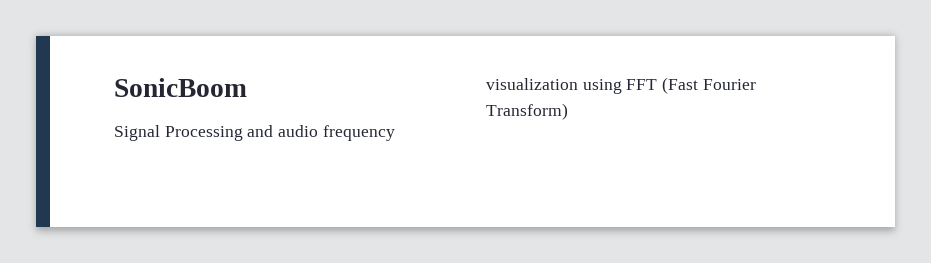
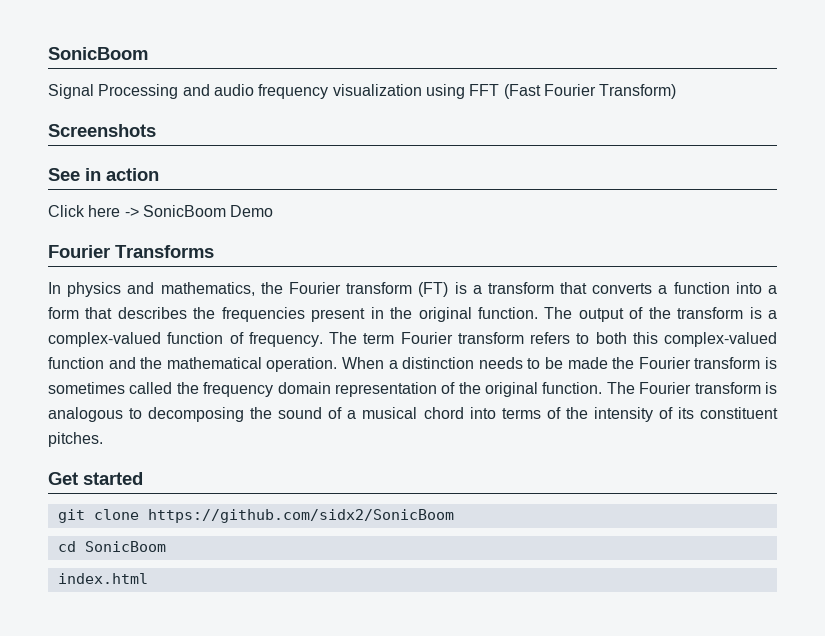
+ Screenshots
+ See in action
+ Click here -> SonicBoom Demo
+ Fourier Transforms
+ In physics and mathematics, the Fourier transform (FT) is a transform that converts a function into a form that describes the frequencies present in the original function. The output of the transform is a complex-valued function of frequency. The term Fourier transform refers to both this complex-valued function and the mathematical operation. When a distinction needs to be made the Fourier transform is sometimes called the frequency domain representation of the original function. The Fourier transform is analogous to decomposing the sound of a musical chord into terms of the intensity of its constituent pitches.
+ Get started
+ git clone https://github.com/sidx2/SonicBoom
+ cd SonicBoom
+ index.html

